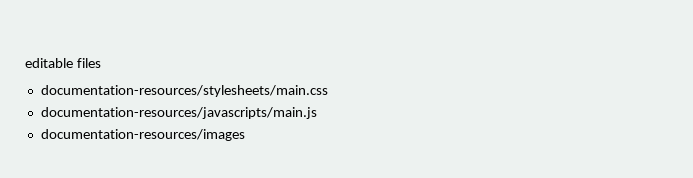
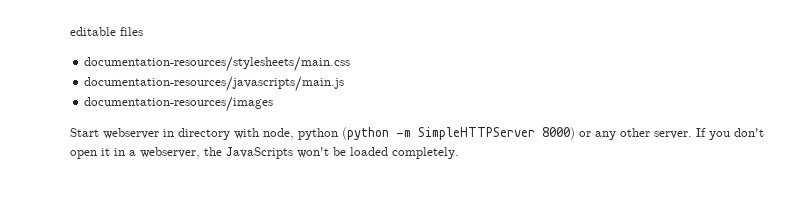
+ Start webserver in directory with node, python (python -m SimpleHTTPServer 8000) or any other server. If you don't open it in a webserver, the JavaScripts won't be loaded completely.

